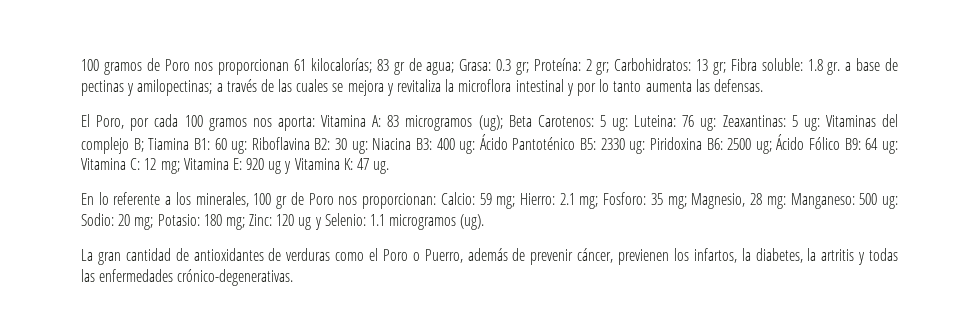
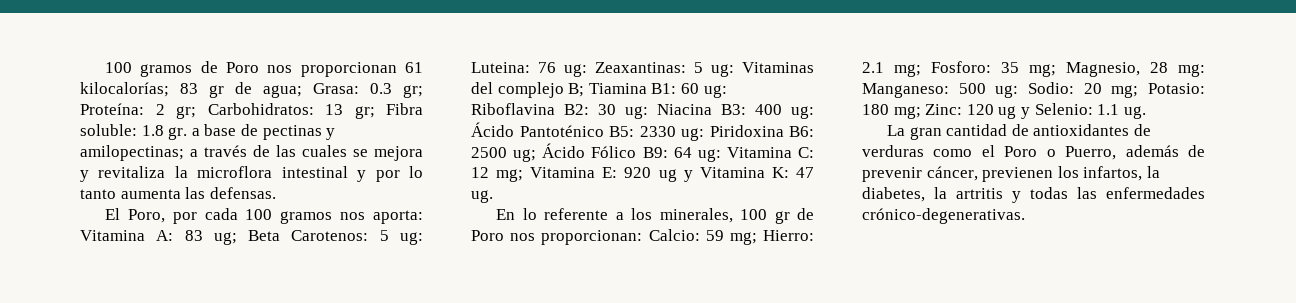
- 83 microgramos (ug);
+ 83 ug;
- En lo referente a los minerales, 100 gr de Poro nos proporcionan: Calcio: 59 mg; Hierro: 2.1 mg; Fosforo: 35 mg; Magnesio, 28 mg: Manganeso: 500 ug: Sodio: 20 mg; Potasio: 180 mg; Zinc: 120 ug y Selenio: 1.1 microgramos (ug).
+ En lo referente a los minerales, 100 gr de Poro nos proporcionan: Calcio: 59 mg; Hierro: 2.1 mg; Fosforo: 35 mg; Magnesio, 28 mg: Manganeso: 500 ug: Sodio: 20 mg; Potasio: 180 mg; Zinc: 120 ug y Selenio: 1.1 ug.

